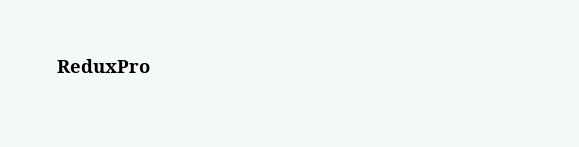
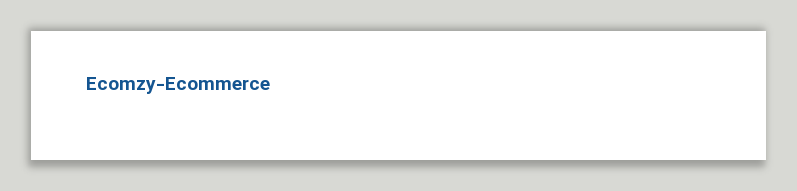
- ReduxPro
+ Ecomzy-Ecommerce

